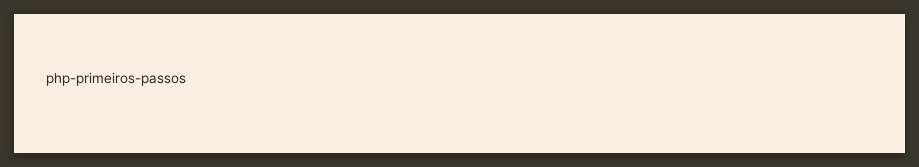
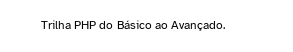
- php-primeiros-passos
+ Trilha PHP do Básico ao Avançado.

